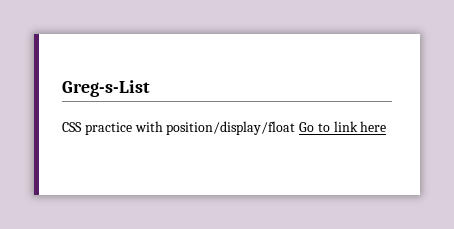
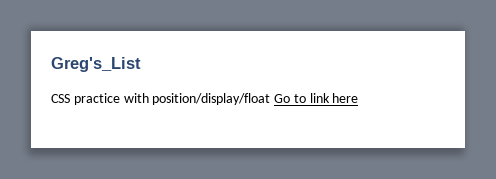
- Greg-s-List
+ Greg's_List

